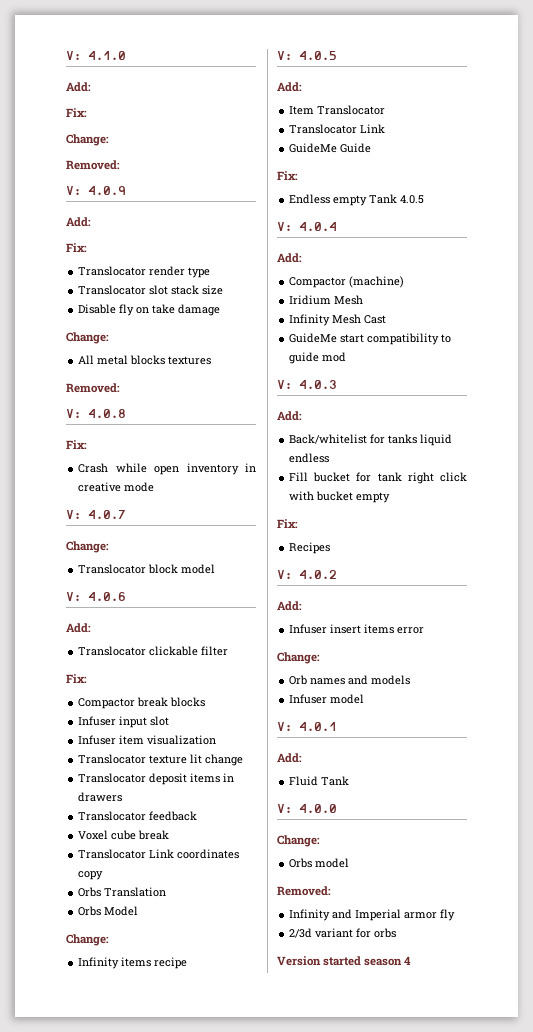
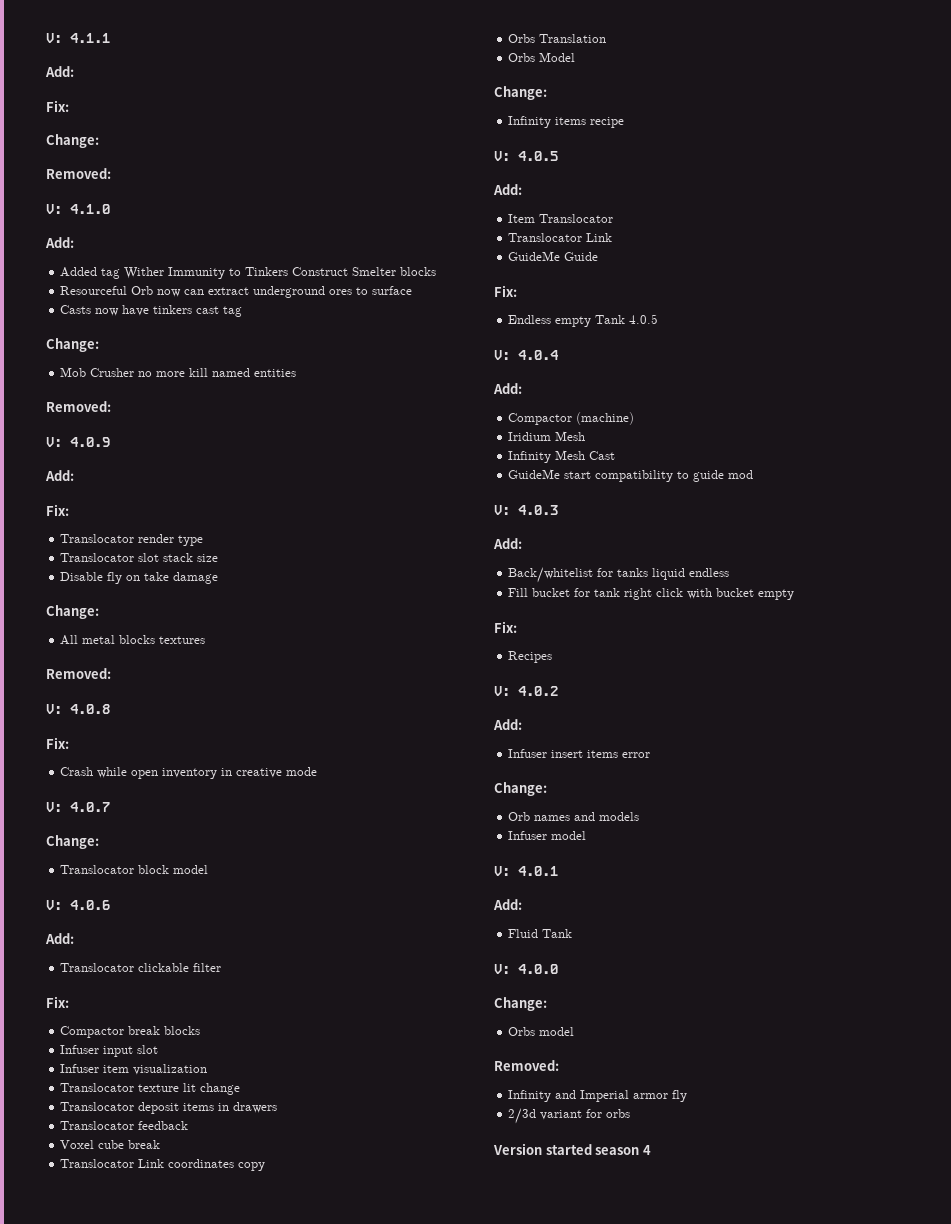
- V: 4.1.0
+ V: 4.1.1
+ V: 4.1.0
+ Add:
+ Added tag Wither Immunity to Tinkers Construct Smelter blocks
+ Resourceful Orb now can extract underground ores to surface
+ Casts now have tinkers cast tag
+ Change:
+ Mob Crusher no more kill named entities
+ Removed:

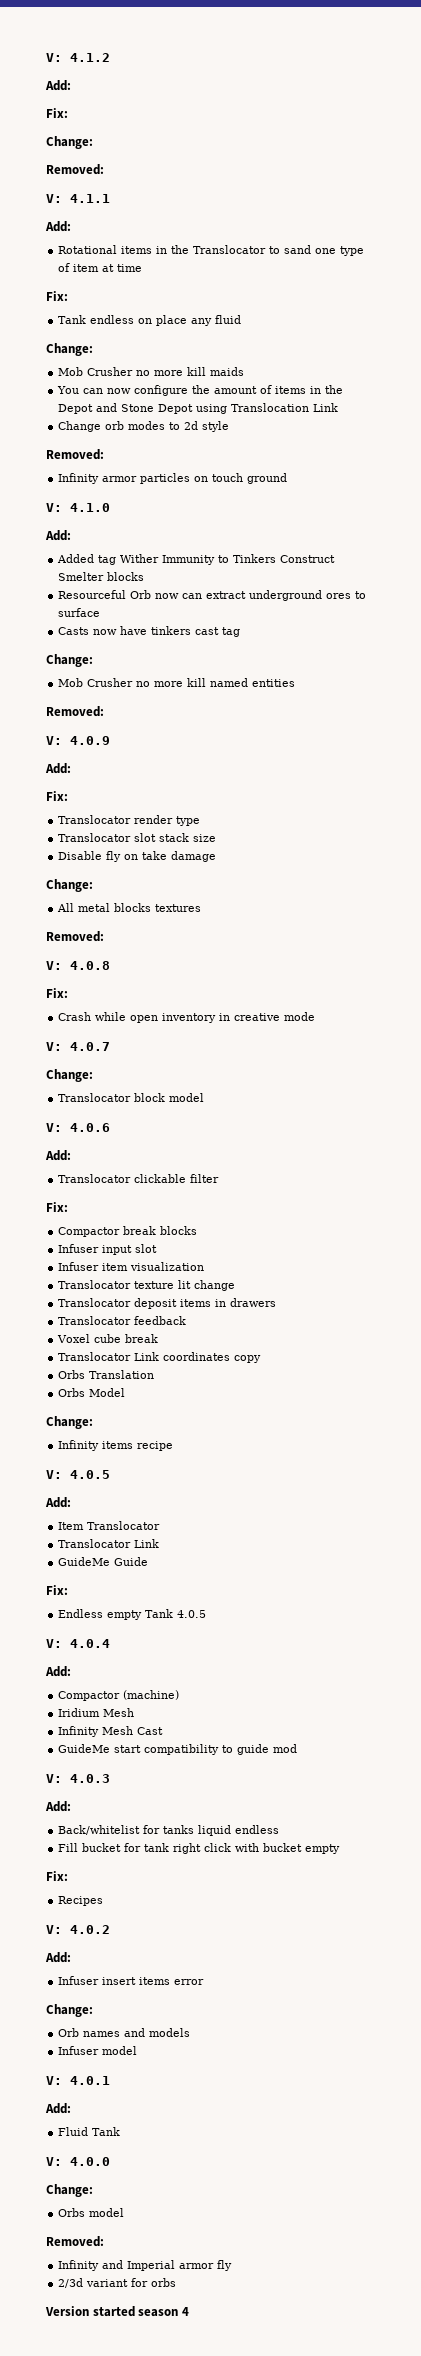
- V: 4.1.1
+ V: 4.1.2
+ V: 4.1.1
+ Add:
+ Rotational items in the Translocator to sand one type of item at time
+ Fix:
+ Tank endless on place any fluid
+ Change:
+ Mob Crusher no more kill maids
+ You can now configure the amount of items in the Depot and Stone Depot using Translocation Link
+ Change orb modes to 2d style
+ Removed:
+ Infinity armor particles on touch ground

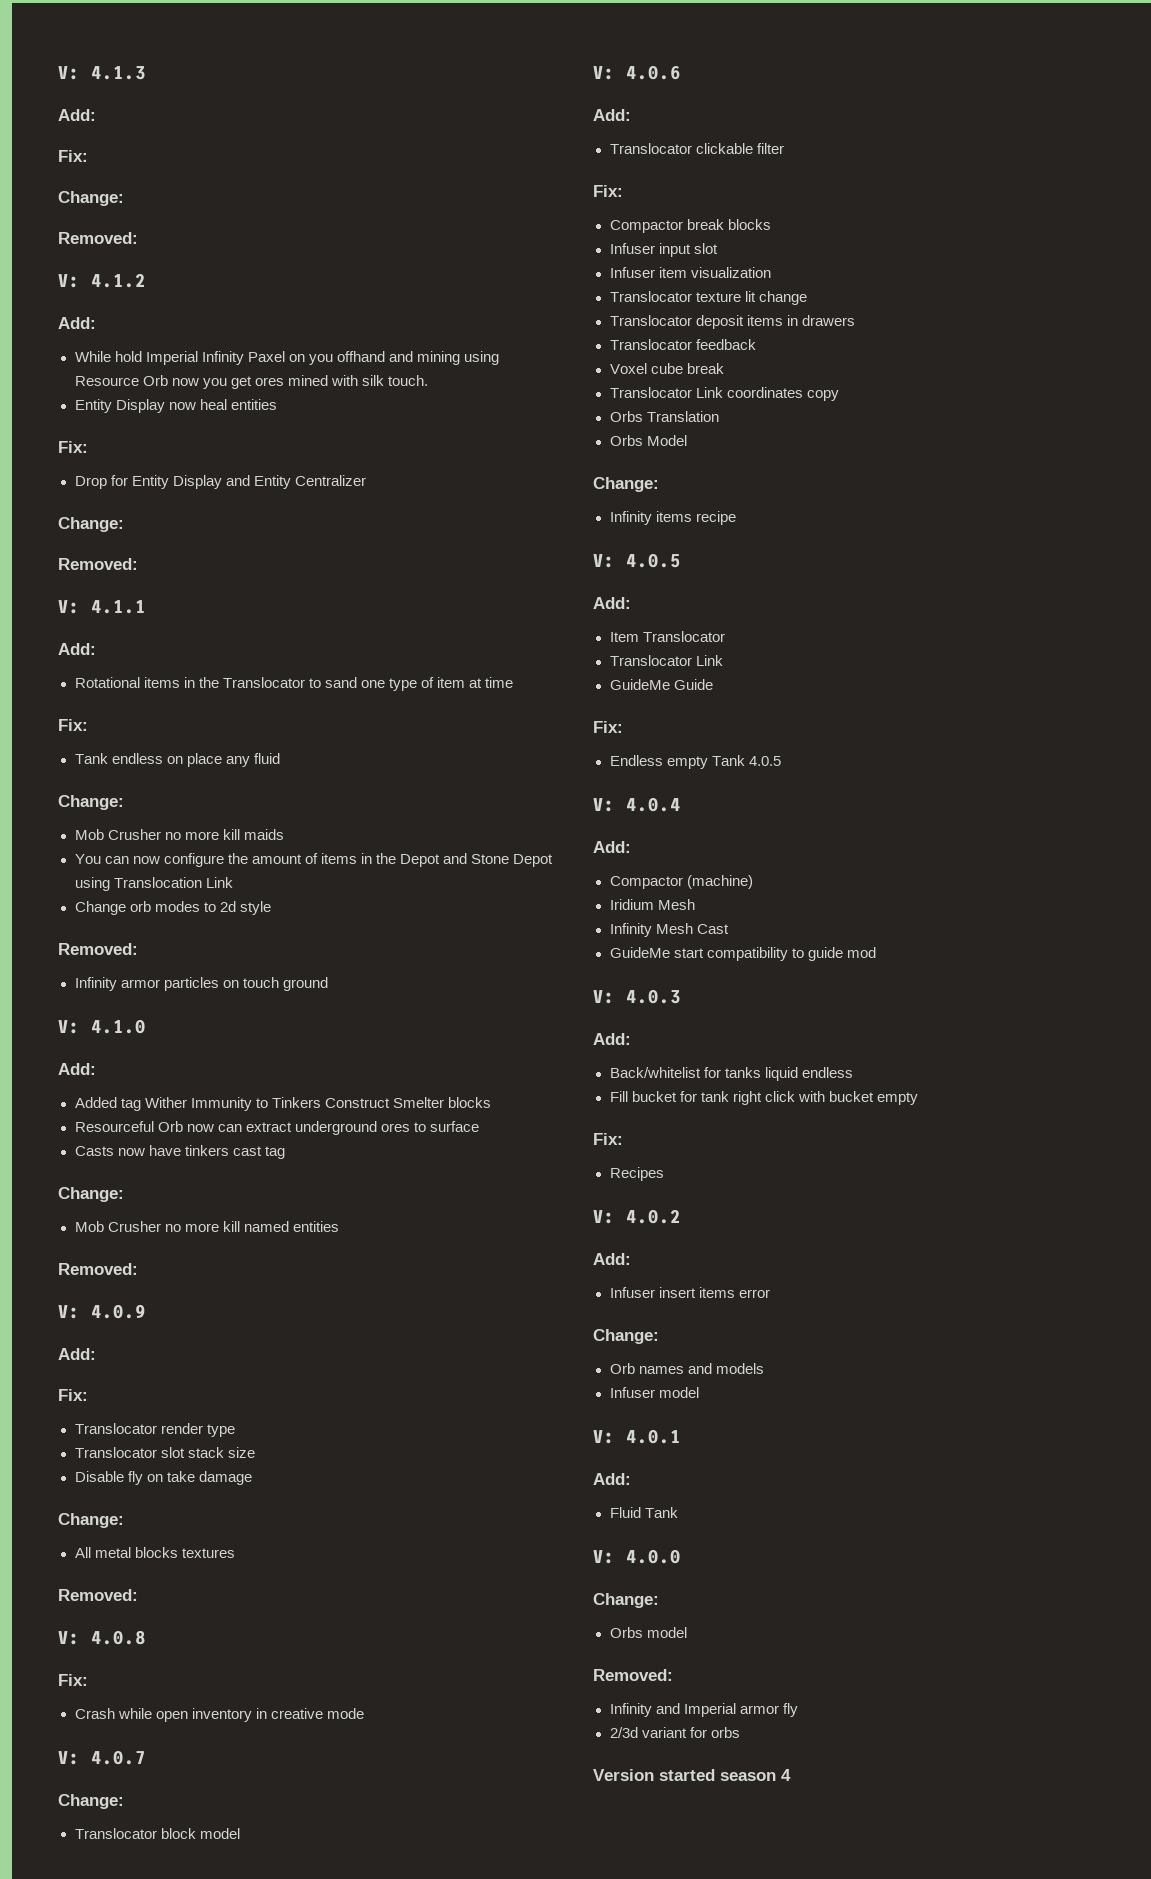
+ V: 4.1.3
+ Add:
+ Fix:
+ Change:
+ Removed:
  V: 4.1.2
  Add:
+ While hold Imperial Infinity Paxel on you offhand and mining using Resource Orb now you get ores mined with silk touch.
+ Entity Display now heal entities
  Fix:
+ Drop for Entity Display and Entity Centralizer

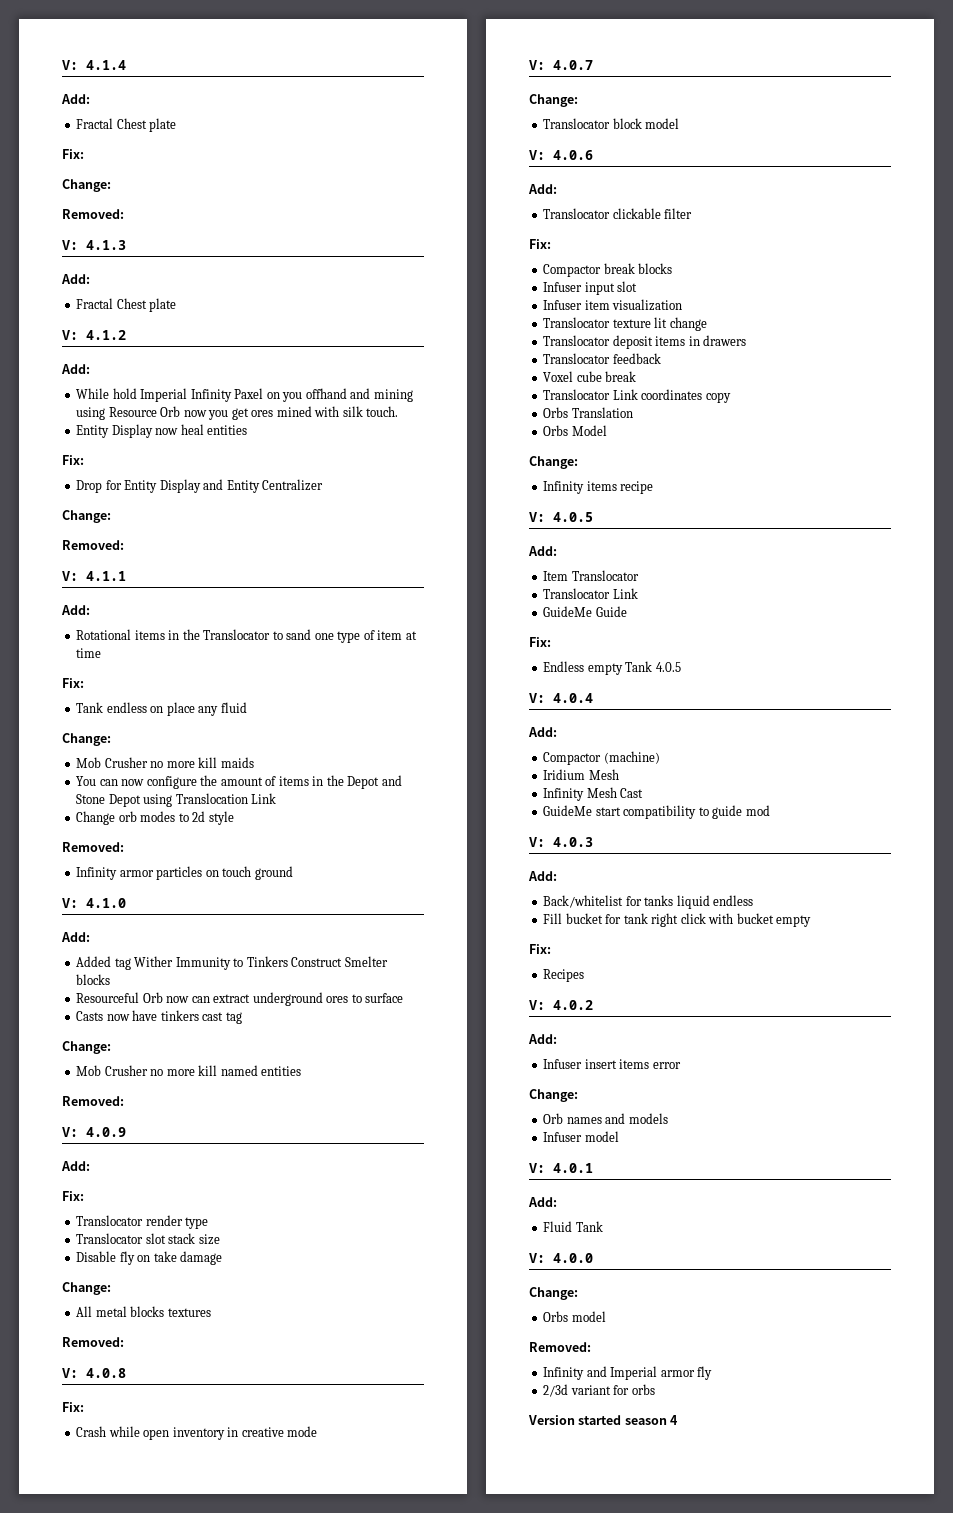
- V: 4.1.3
+ V: 4.1.4
  Add:
+ Fractal Chest plate
+ V: 4.1.3
+ Add:
+ Fractal Chest plate

